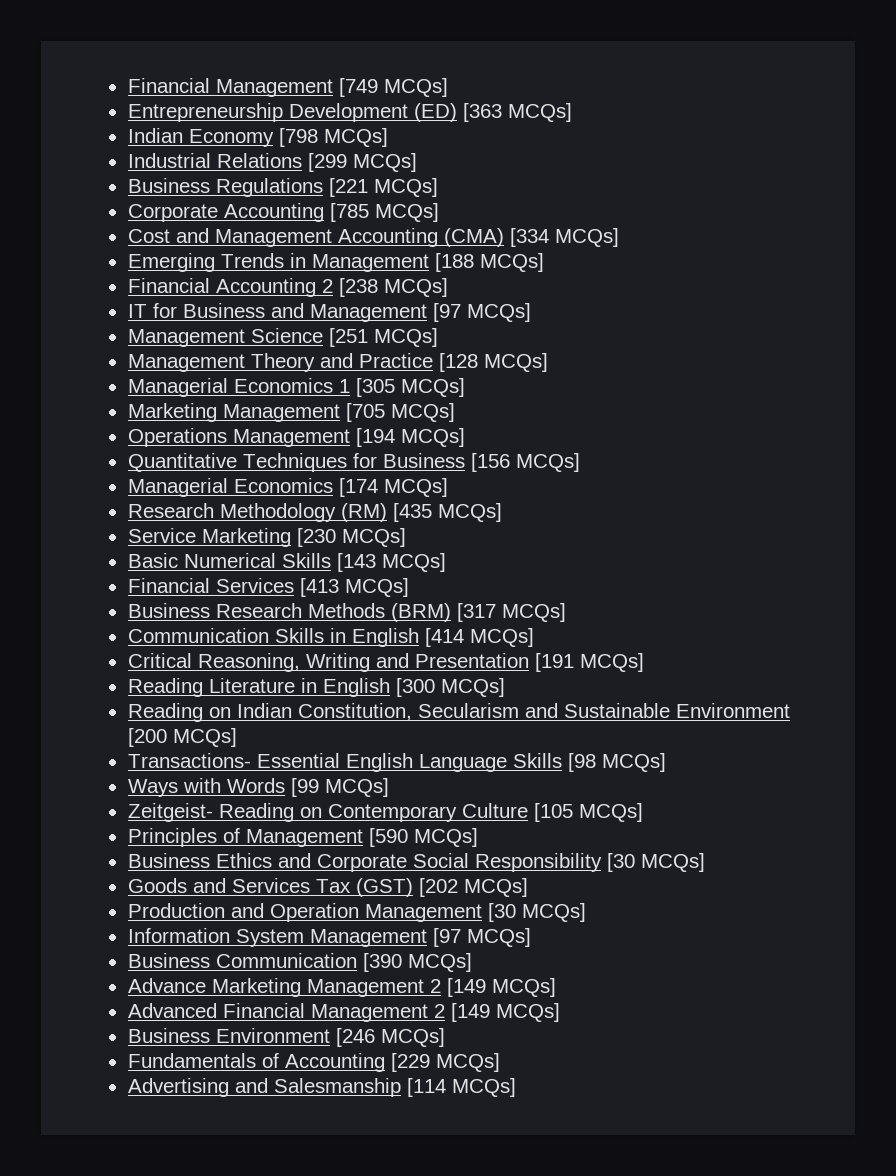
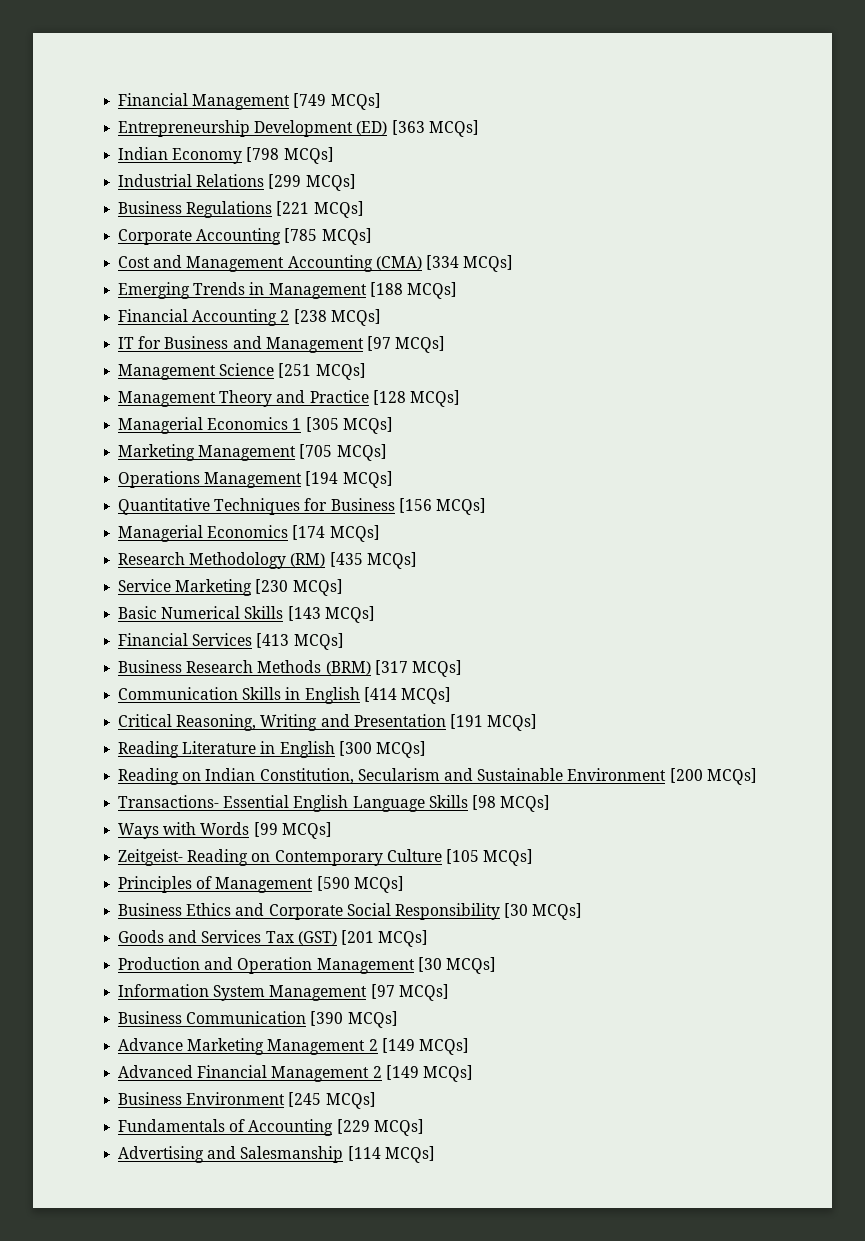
- Goods and Services Tax (GST) [202 MCQs]
+ Goods and Services Tax (GST) [201 MCQs]
- Business Environment [246 MCQs]
+ Business Environment [245 MCQs]

